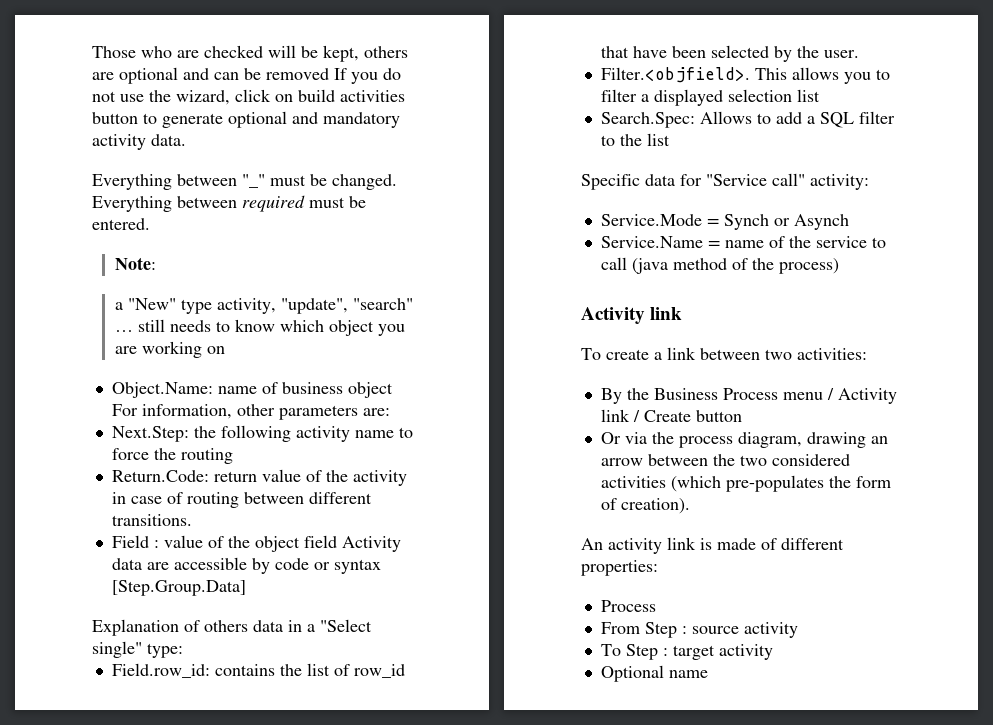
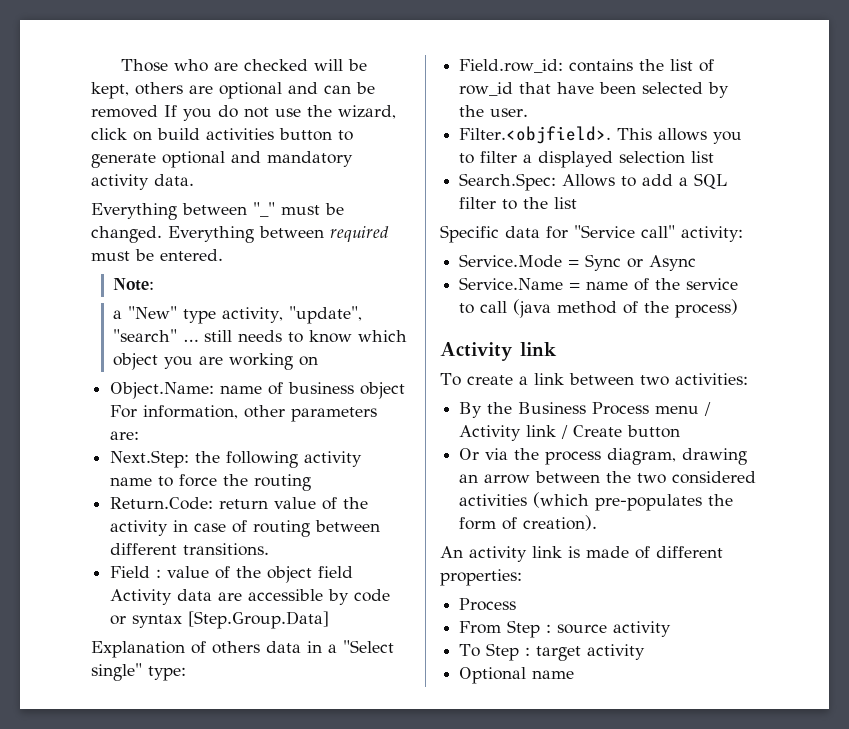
- Service.Mode = Synch or Asynch
+ Service.Mode = Sync or Async

